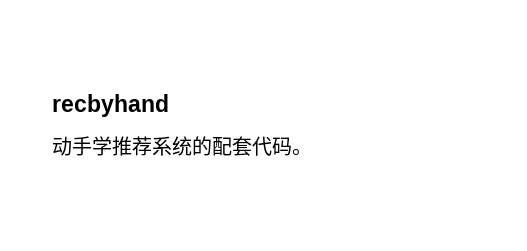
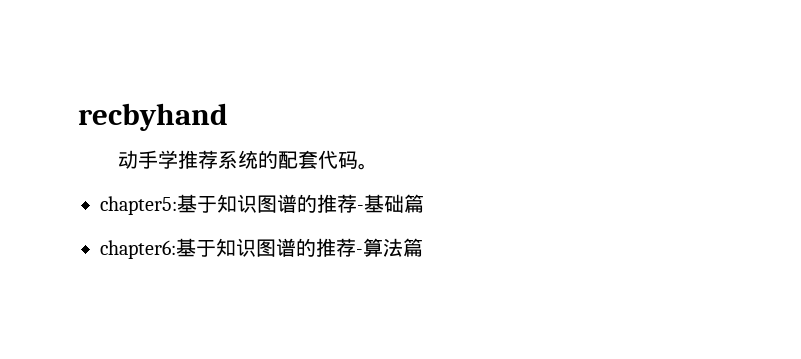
+ chapter5:基于知识图谱的推荐-基础篇
+ chapter6:基于知识图谱的推荐-算法篇

